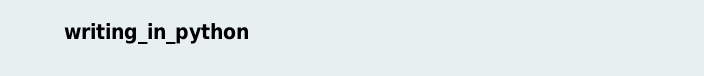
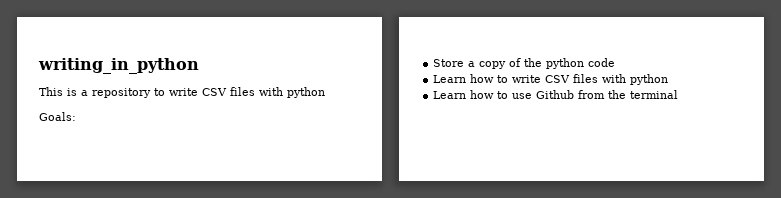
+ This is a repository to write CSV files with python
+ Goals:
+ Store a copy of the python code
+ Learn how to write CSV files with python
+ Learn how to use Github from the terminal

